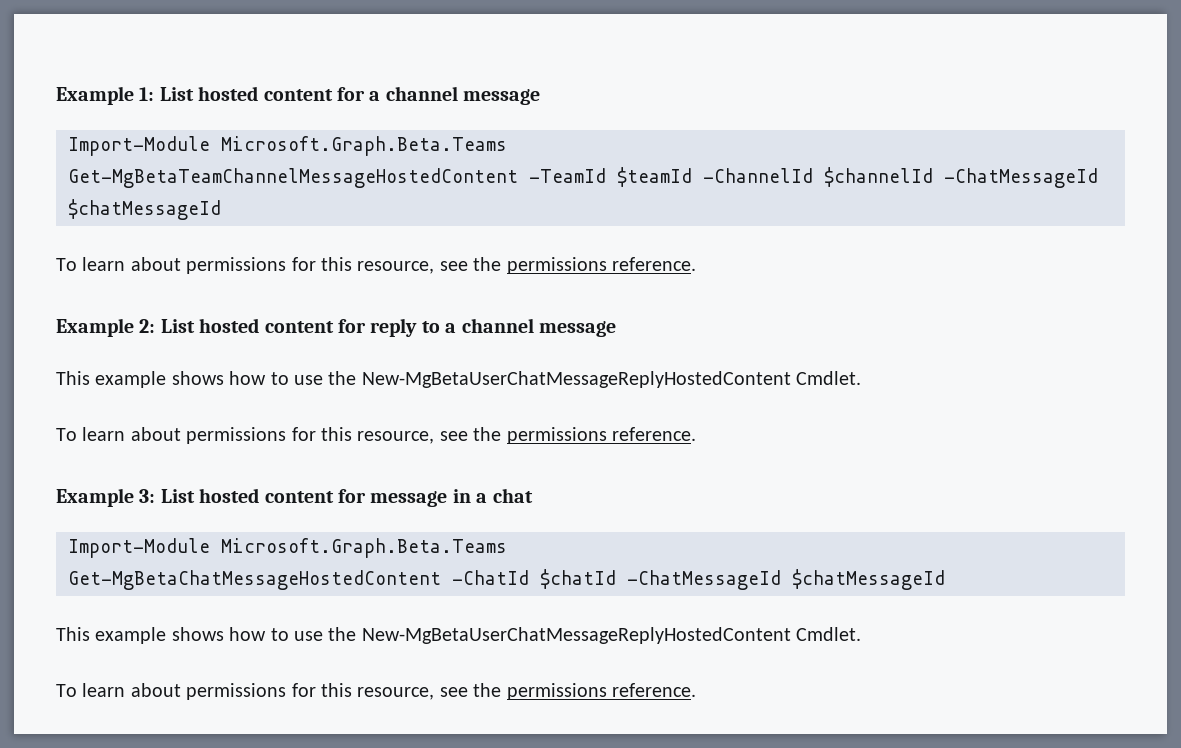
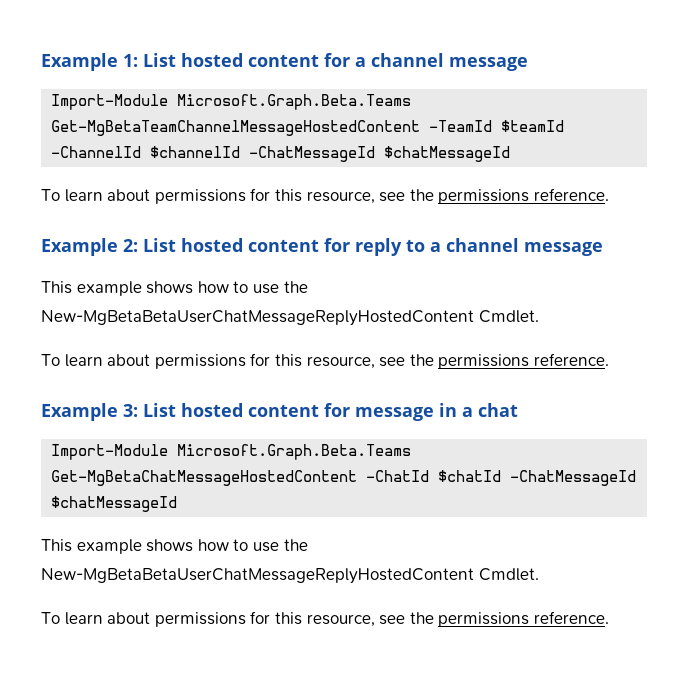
  Example 2: List hosted content for reply to a channel message
- This example shows how to use the New-MgBetaUserChatMessageReplyHostedContent Cmdlet.
+ This example shows how to use the New-MgBetaBetaUserChatMessageReplyHostedContent Cmdlet.
  Get-MgBetaChatMessageHostedContent -ChatId $chatId -ChatMessageId $chatMessageId
- This example shows how to use the New-MgBetaUserChatMessageReplyHostedContent Cmdlet.
+ This example shows how to use the New-MgBetaBetaUserChatMessageReplyHostedContent Cmdlet.

